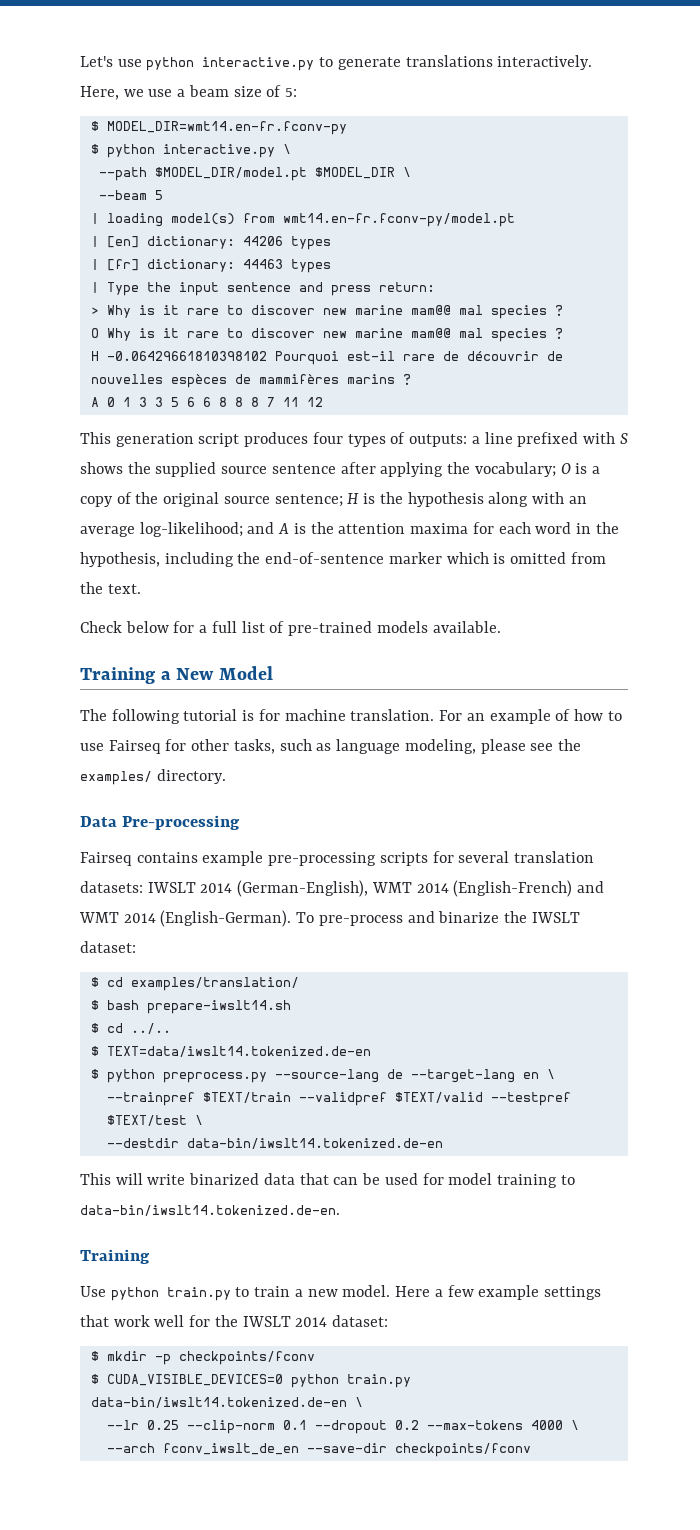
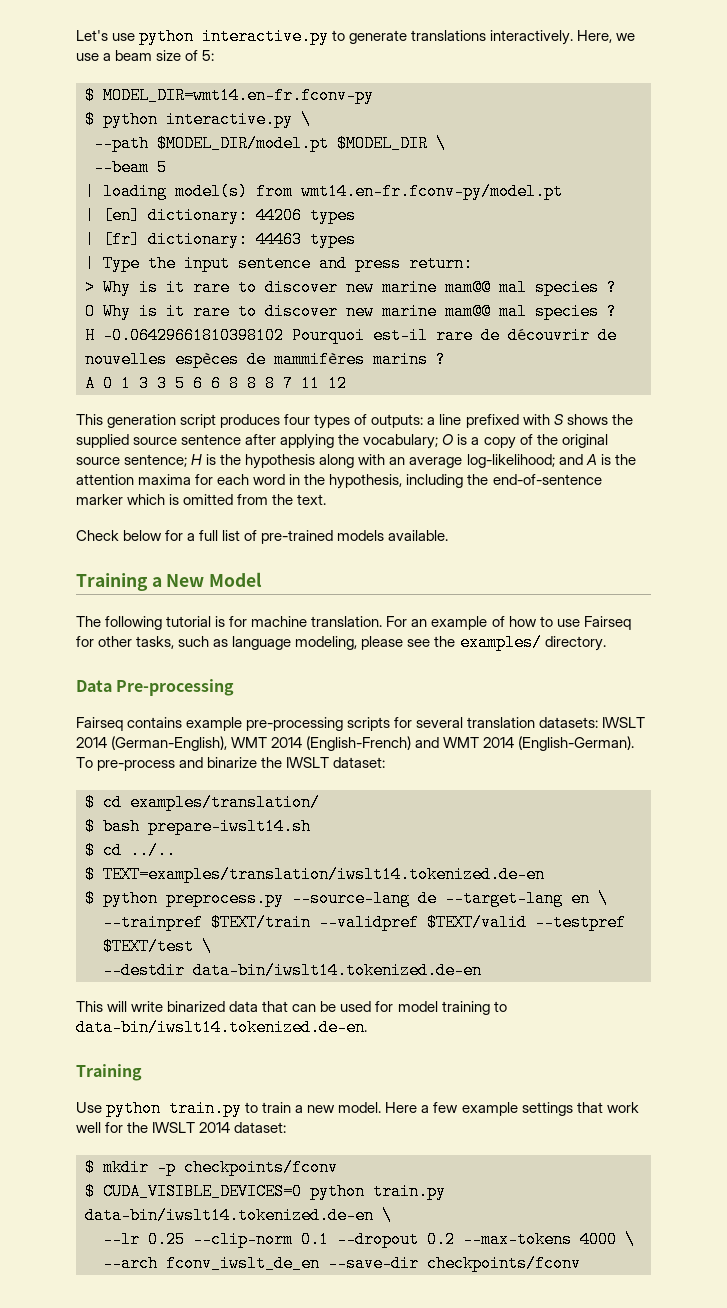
- $ TEXT=data/iwslt14.tokenized.de-en
+ $ TEXT=examples/translation/iwslt14.tokenized.de-en

